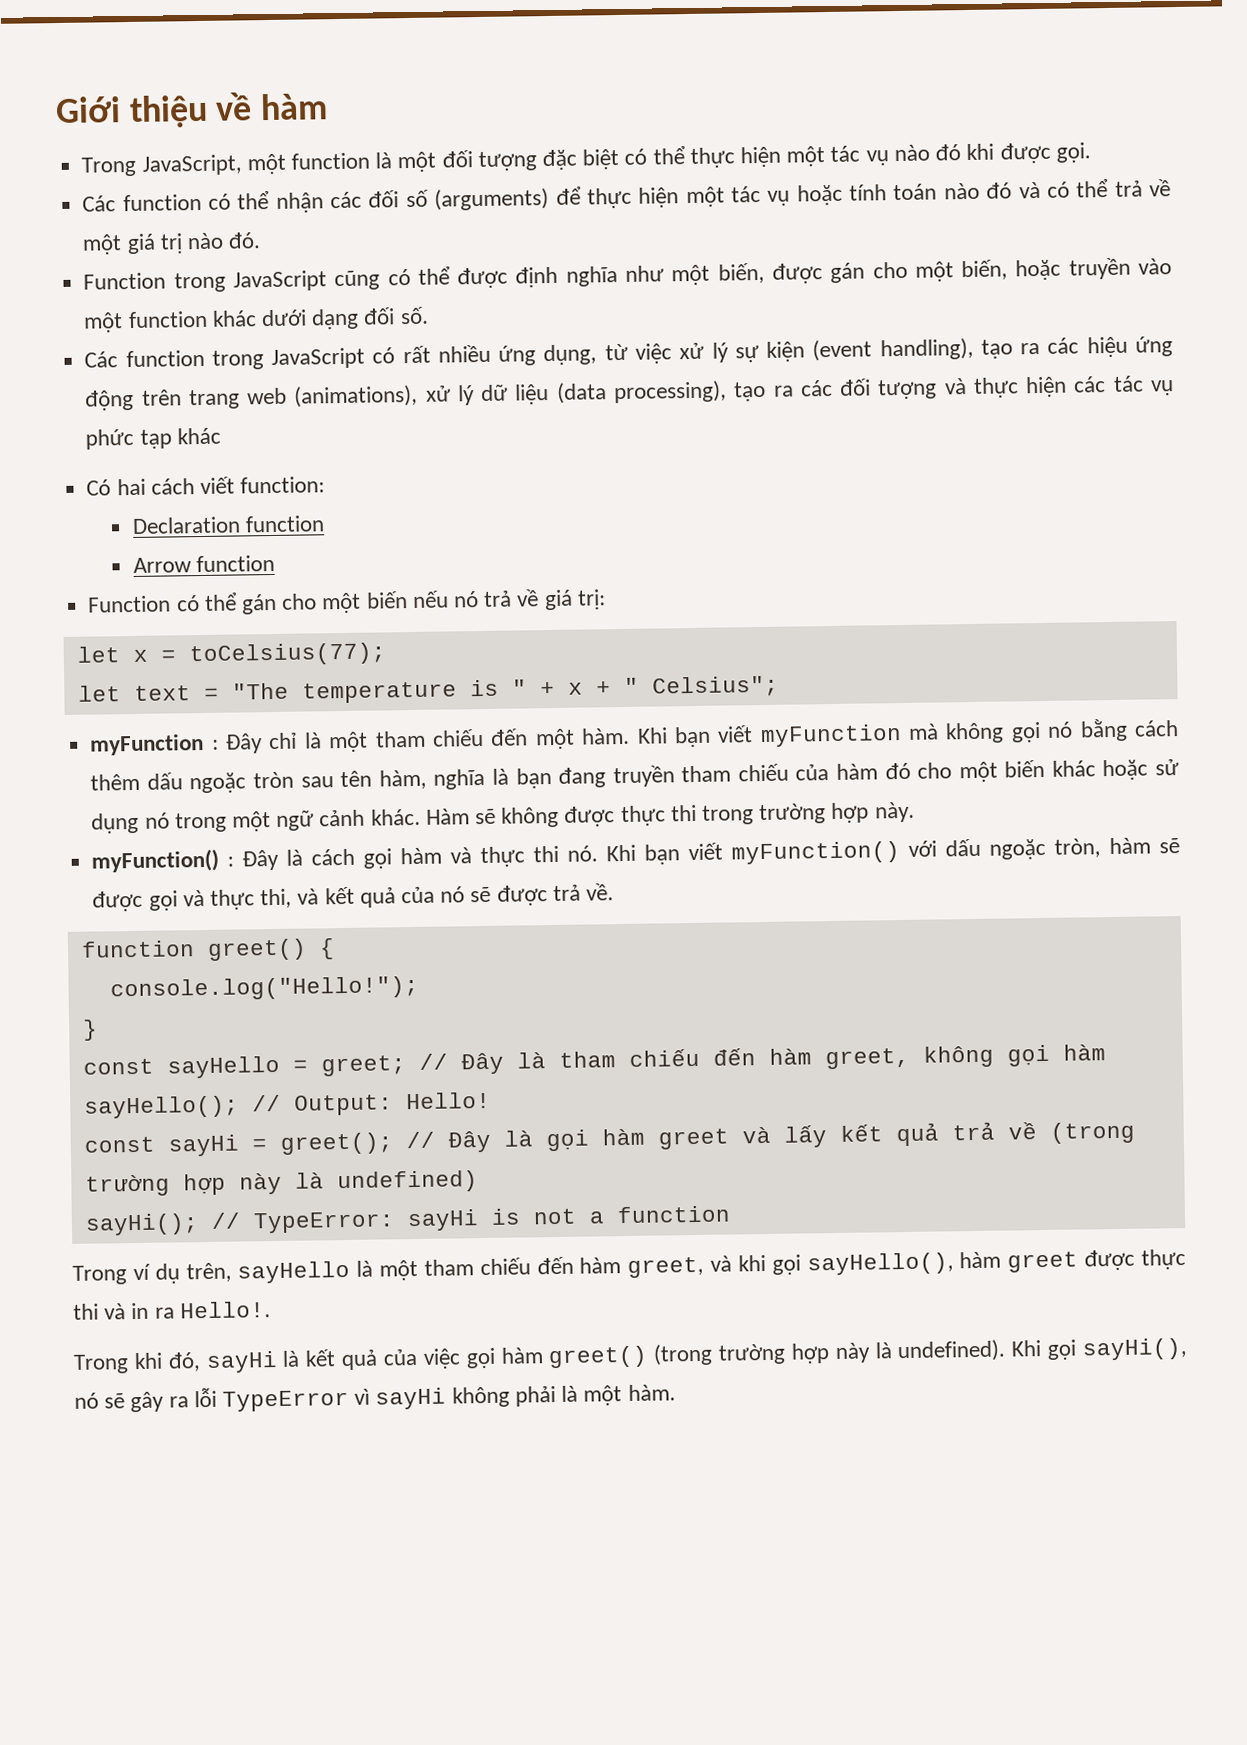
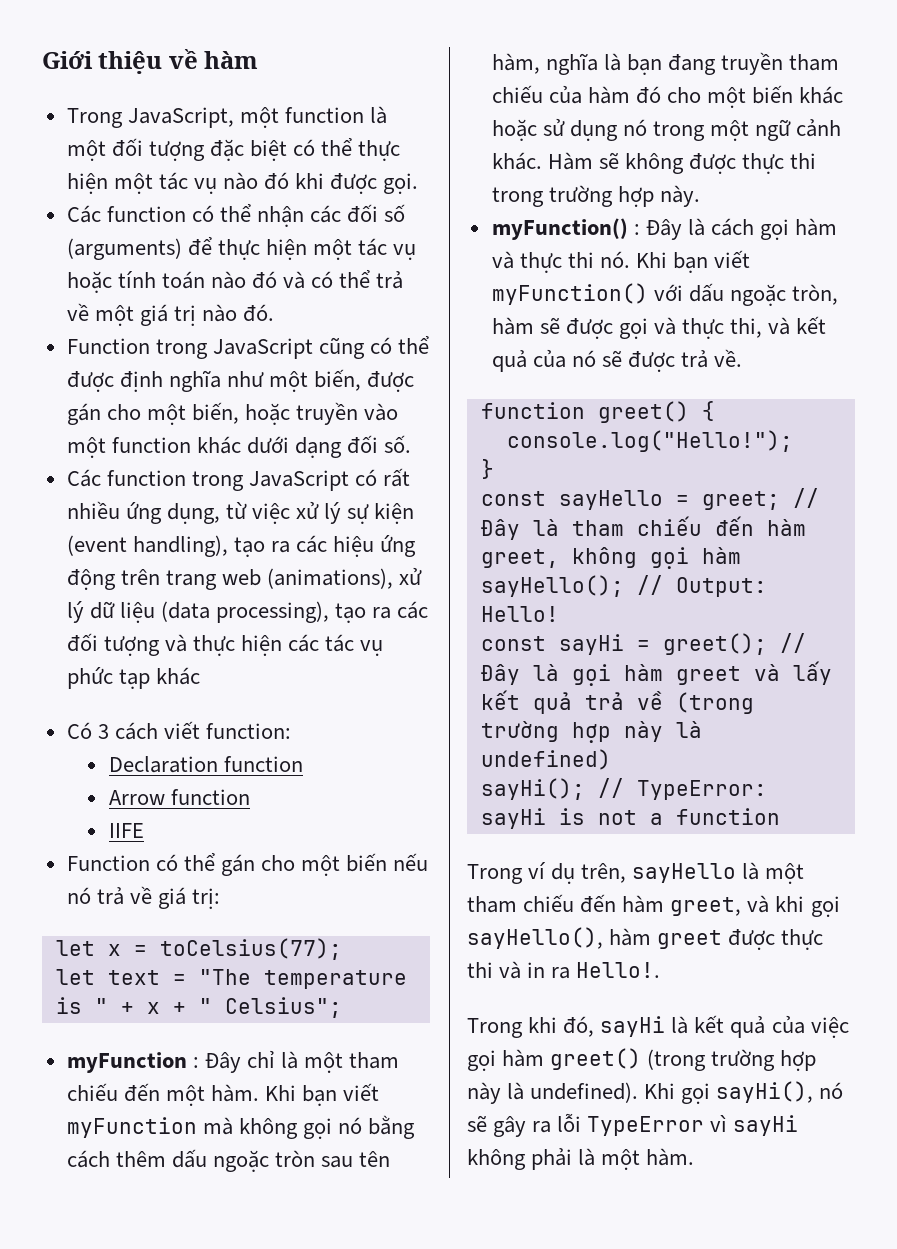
- Có hai cách viết function:
+ Có 3 cách viết function:
+ IIFE

